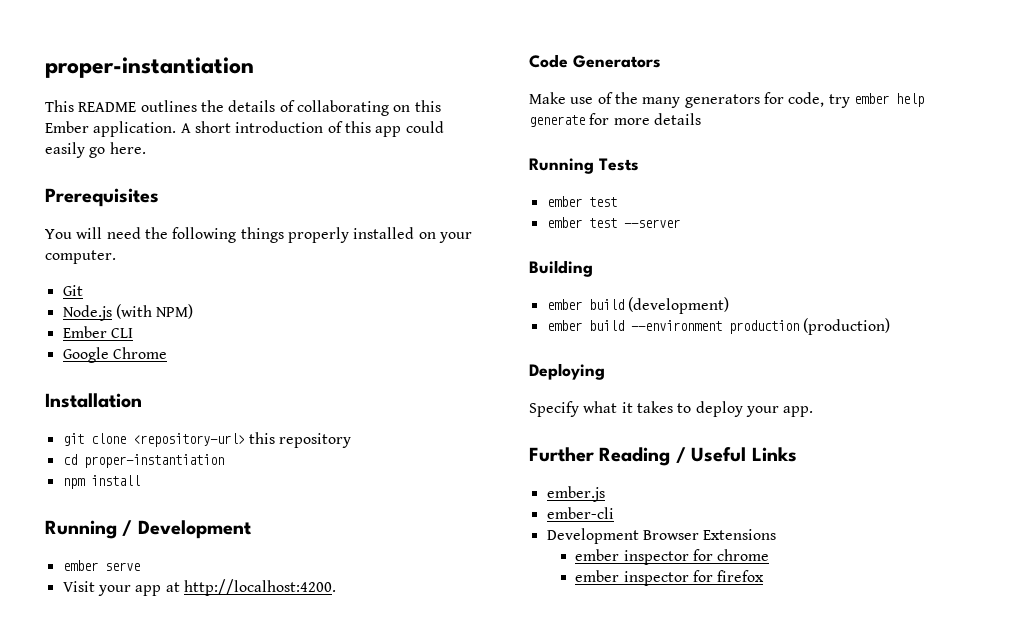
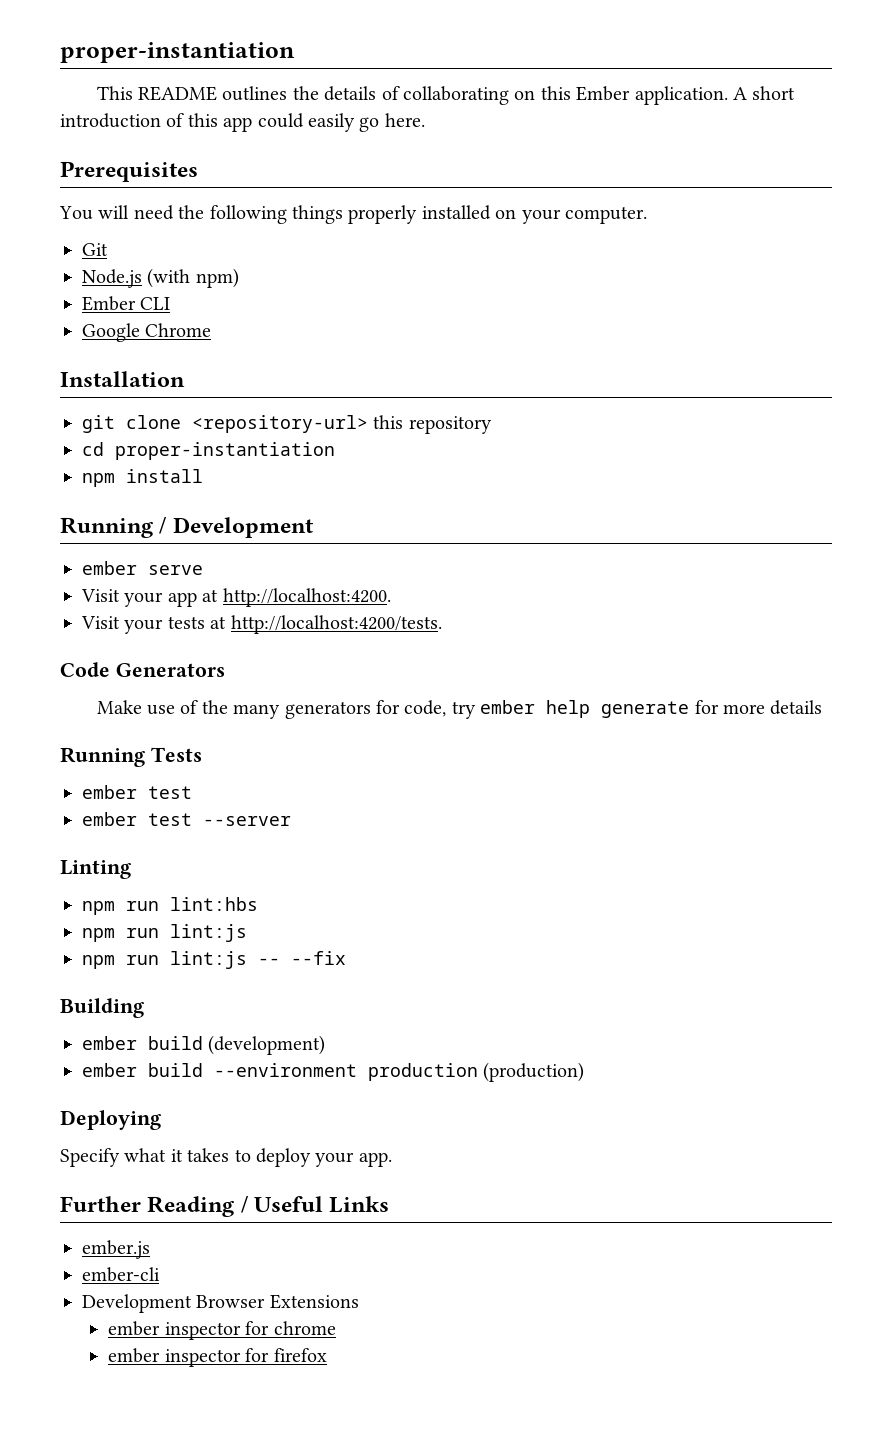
- Node.js (with NPM)
+ Node.js (with npm)
+ Visit your tests at http://localhost:4200/tests.
+ Linting
+ npm run lint:hbs
+ npm run lint:js
+ npm run lint:js -- --fix

